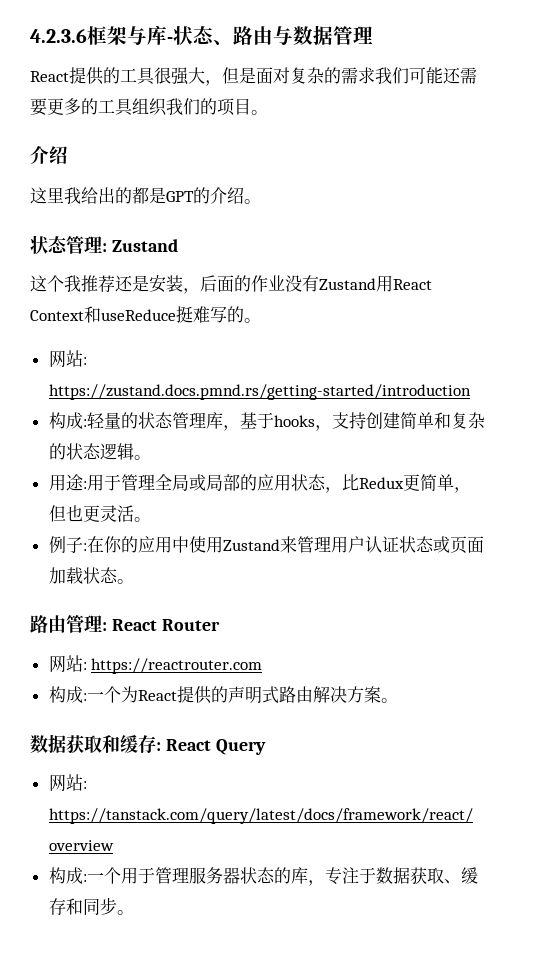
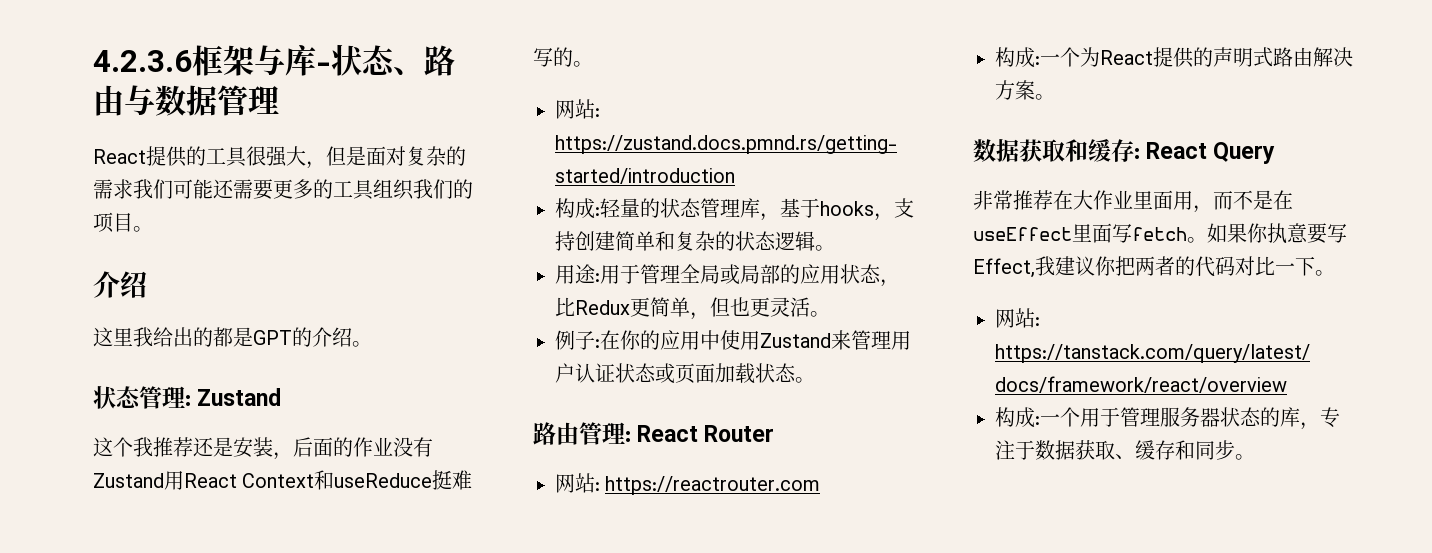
+ 非常推荐在大作业里面用，而不是在useEffect里面写fetch。如果你执意要写Effect,我建议你把两者的代码对比一下。

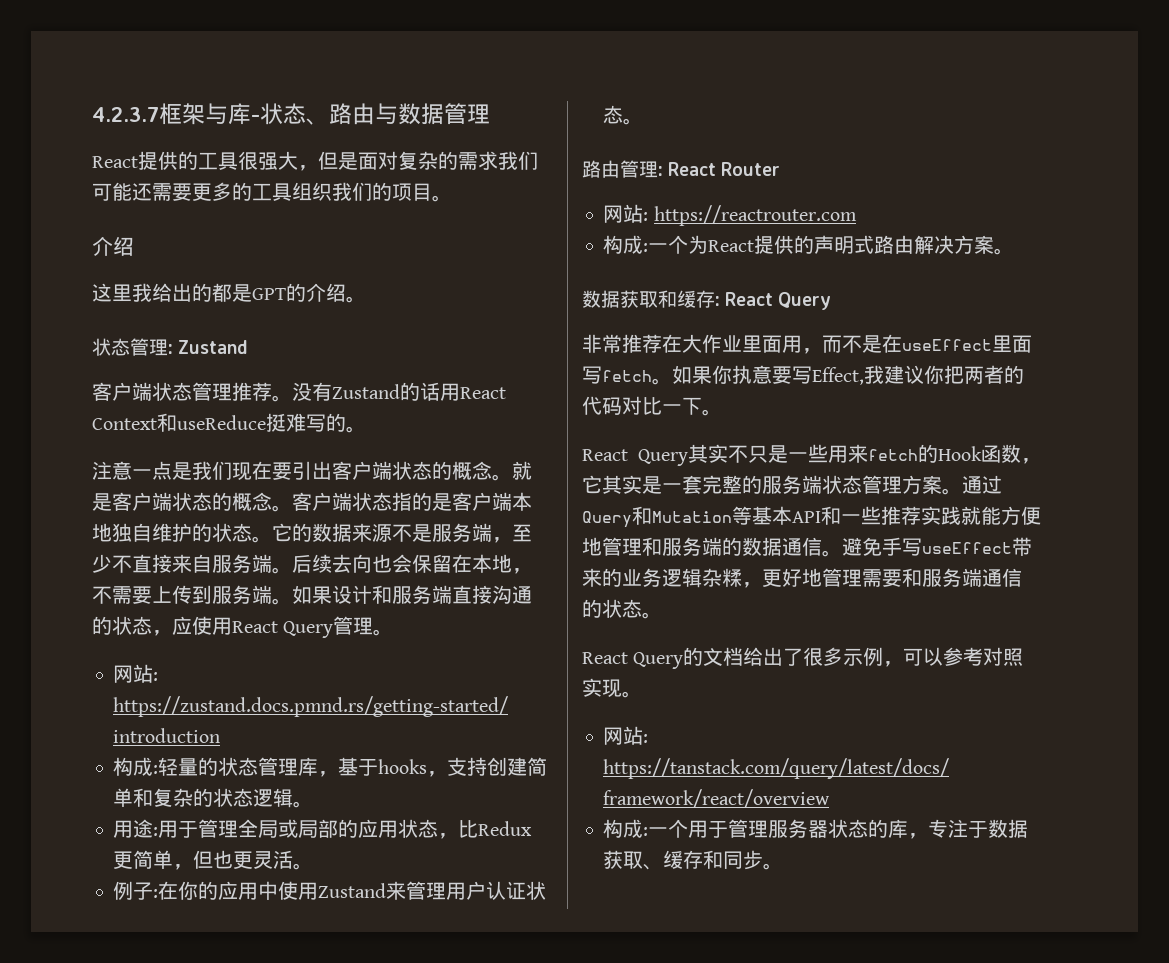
- 4.2.3.6框架与库-状态、路由与数据管理
+ 4.2.3.7框架与库-状态、路由与数据管理
- 这个我推荐还是安装，后面的作业没有Zustand用React Context和useReduce挺难写的。
+ 客户端状态管理推荐。没有Zustand的话用React Context和useReduce挺难写的。
+ 注意一点是我们现在要引出客户端状态的概念。就是客户端状态的概念。客户端状态指的是客户端本地独自维护的状态。它的数据来源不是服务端，至少不直接来自服务端。后续去向也会保留在本地，不需要上传到服务端。如果设计和服务端直接沟通的状态，应使用React Query管理。
- 例子:在你的应用中使用Zustand来管理用户认证状态或页面加载状态。
+ 例子:在你的应用中使用Zustand来管理用户认证状态。
+ React Query其实不只是一些用来fetch的Hook函数，它其实是一套完整的服务端状态管理方案。通过Query和Mutation等基本API和一些推荐实践就能方便地管理和服务端的数据通信。避免手写useEffect带来的业务逻辑杂糅，更好地管理需要和服务端通信的状态。
+ React Query的文档给出了很多示例，可以参考对照实现。

